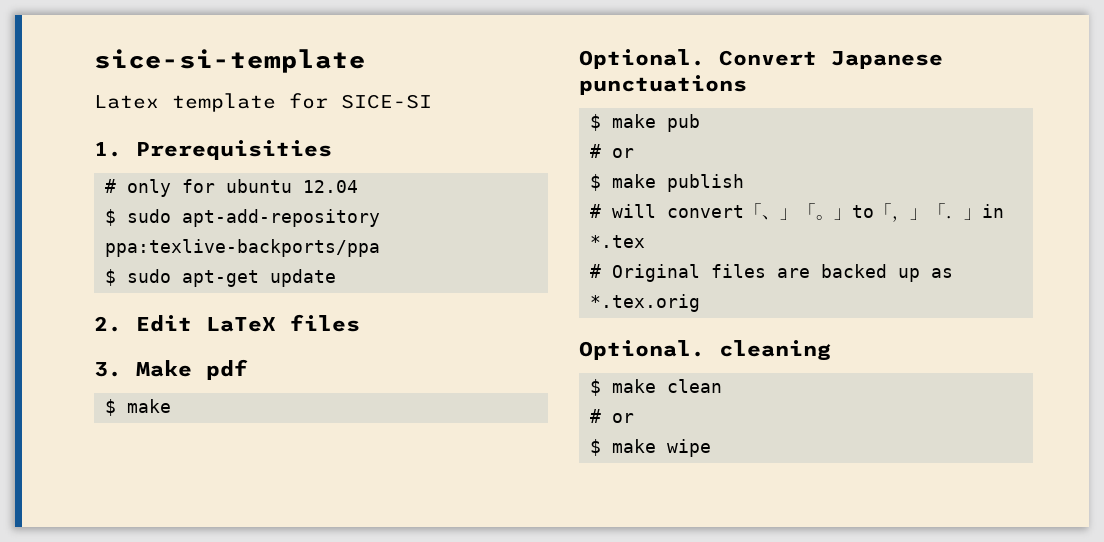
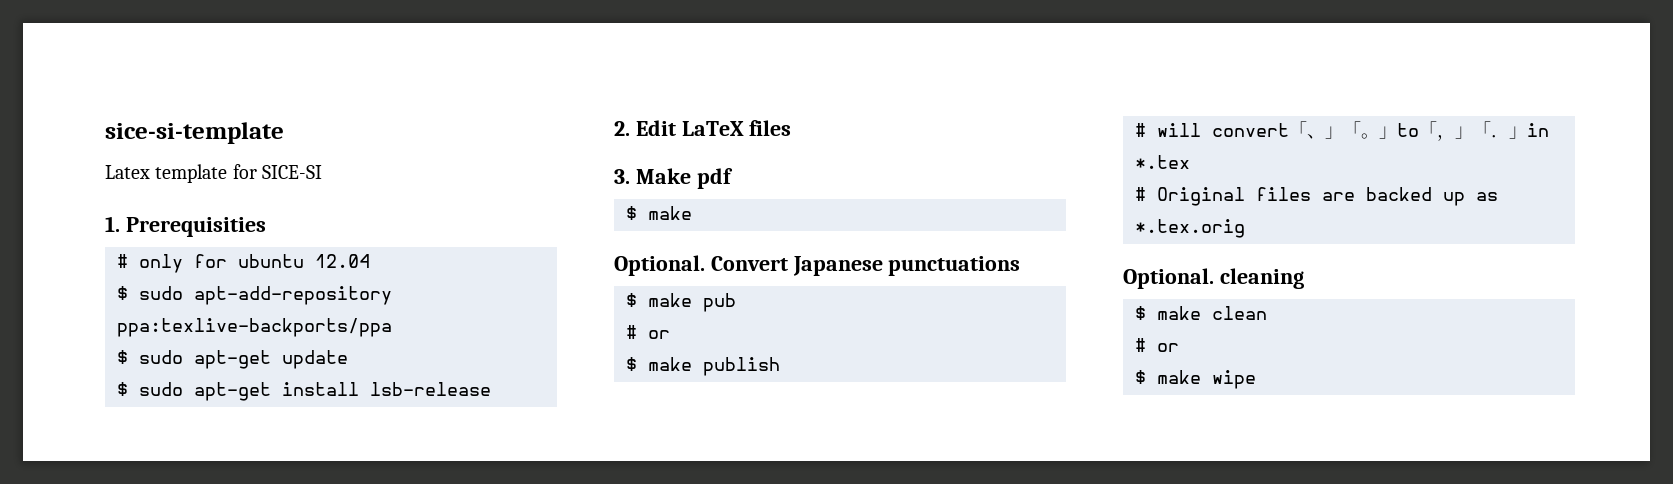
+ $ sudo apt-get install lsb-release

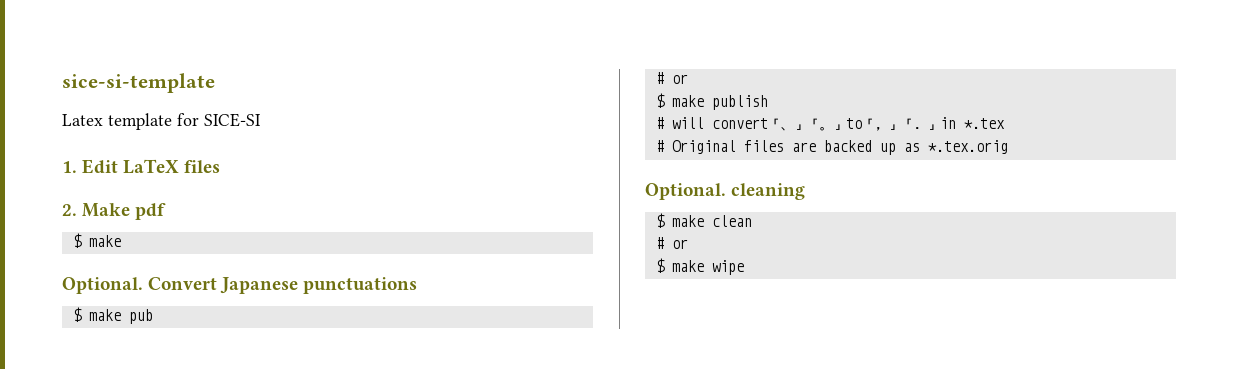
- 1. Prerequisities
- # only for ubuntu 12.04
- $ sudo apt-add-repository ppa:texlive-backports/ppa
- $ sudo apt-get update
- $ sudo apt-get install lsb-release
- 2. Edit LaTeX files
+ 1. Edit LaTeX files
- 3. Make pdf
+ 2. Make pdf

